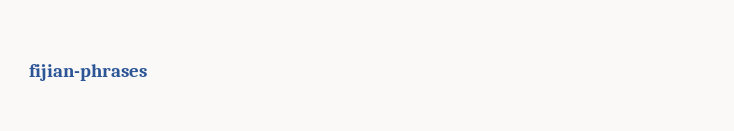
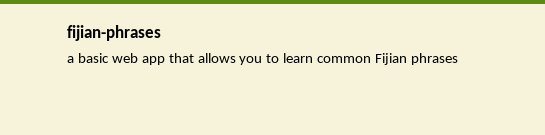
+ a basic web app that allows you to learn common Fijian phrases

